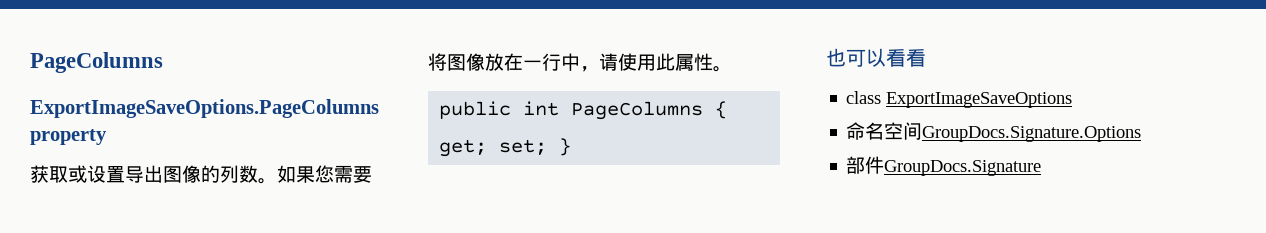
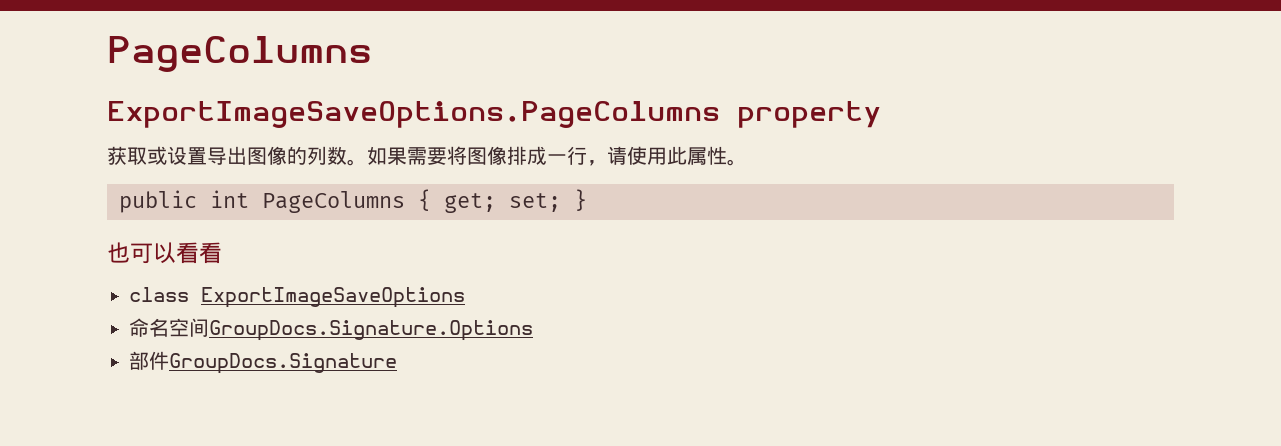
- 如果您需要将图像放在一行中，请使用此属性。
+ 如果需要将图像排成一行，请使用此属性。

